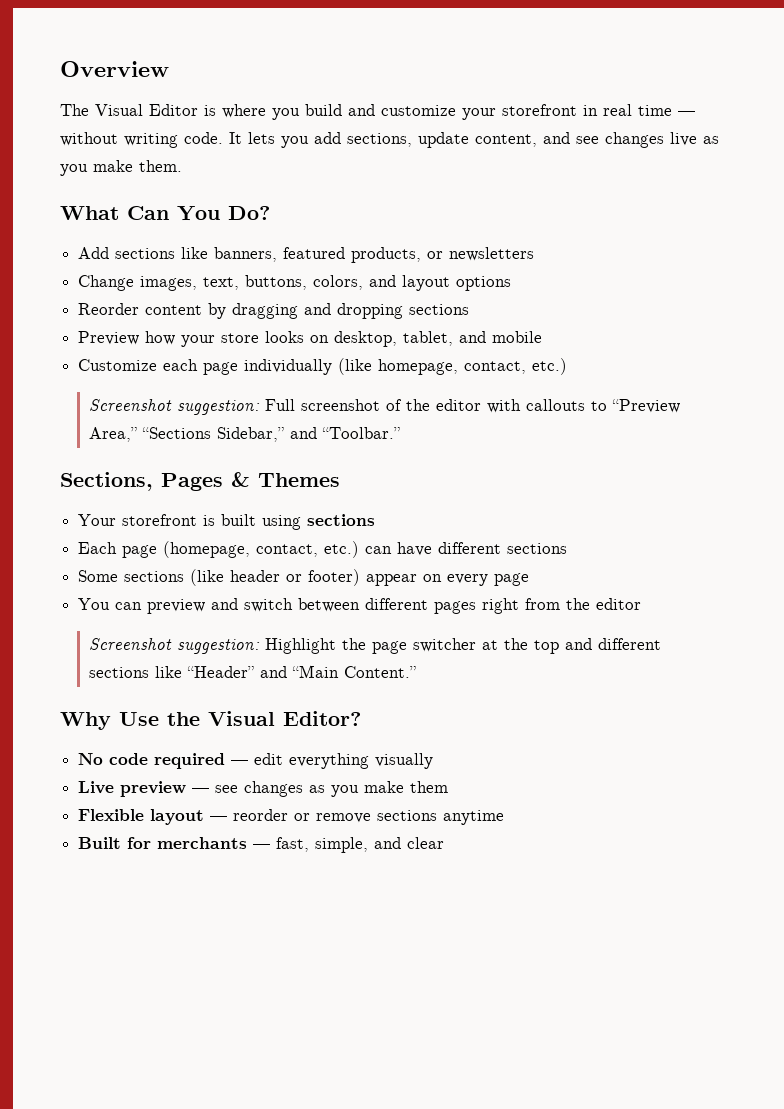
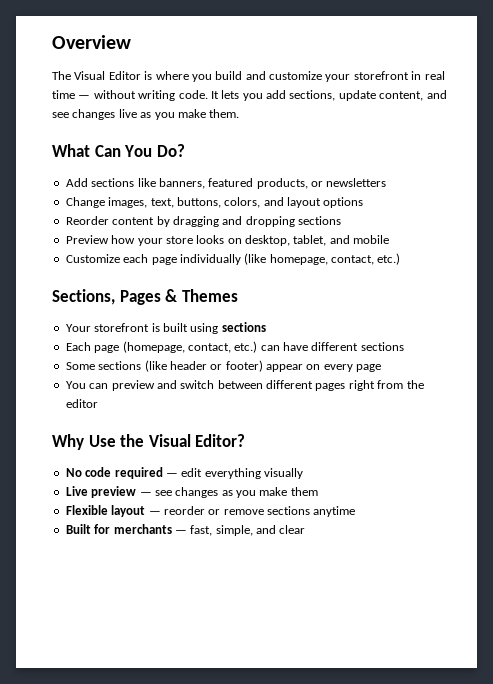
- Screenshot suggestion: Full screenshot of the editor with callouts to “Preview Area,” “Sections Sidebar,” and “Toolbar.”
- Screenshot suggestion: Highlight the page switcher at the top and different sections like “Header” and “Main Content.”

